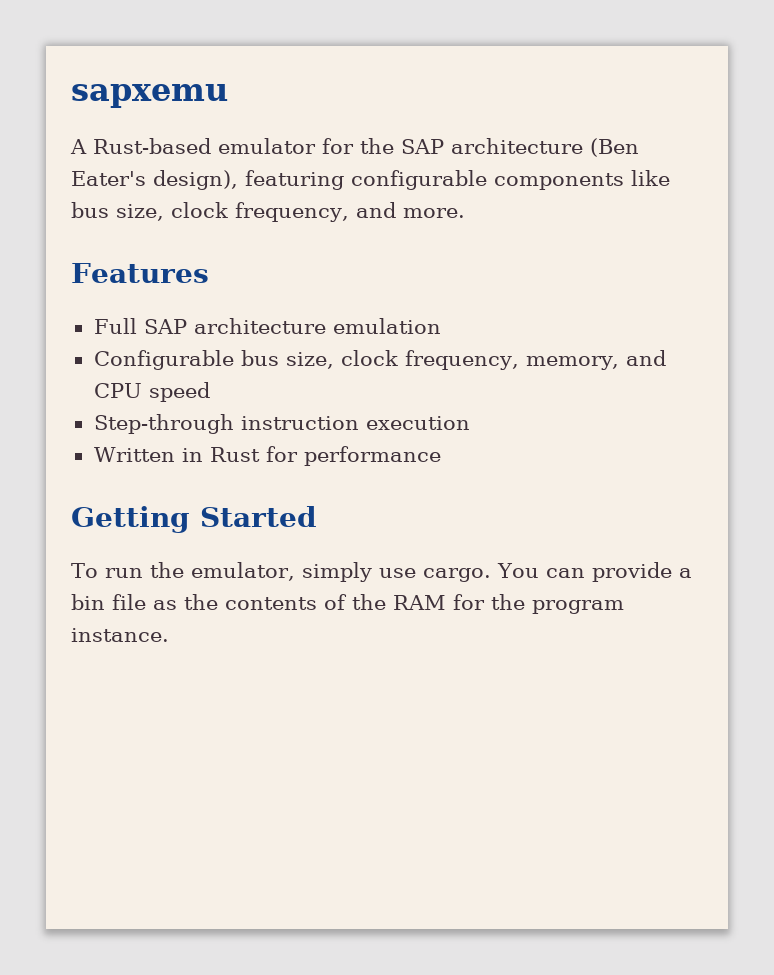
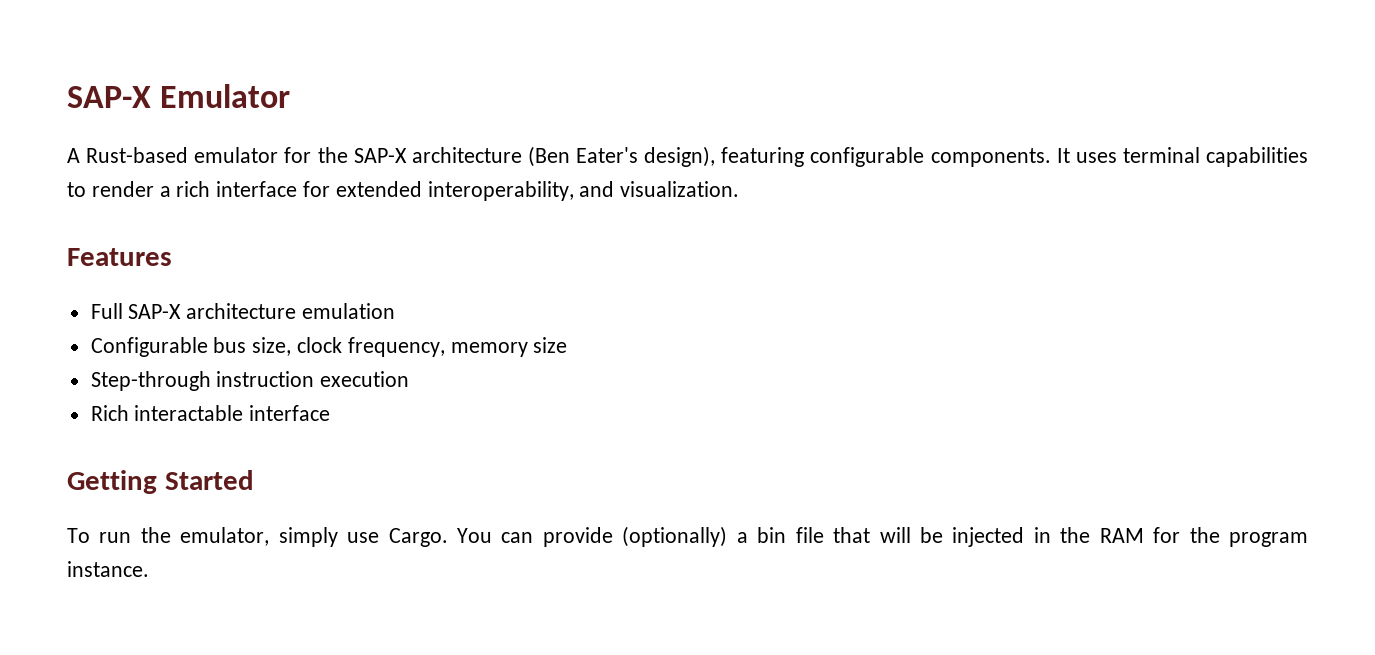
- sapxemu
+ SAP-X Emulator
- A Rust-based emulator for the SAP architecture (Ben Eater's design), featuring configurable components like bus size, clock frequency, and more.
+ A Rust-based emulator for the SAP-X architecture (Ben Eater's design), featuring configurable components. It uses terminal capabilities to render a rich interface for extended interoperability, and visualization.
- Full SAP architecture emulation
+ Full SAP-X architecture emulation
- Configurable bus size, clock frequency, memory, and CPU speed
+ Configurable bus size, clock frequency, memory size
- Written in Rust for performance
+ Rich interactable interface
- To run the emulator, simply use cargo.
+ To run the emulator, simply use Cargo.
- You can provide a bin file as the contents of the RAM for the program instance.
+ You can provide (optionally) a bin file that will be injected in the RAM for the program instance.

